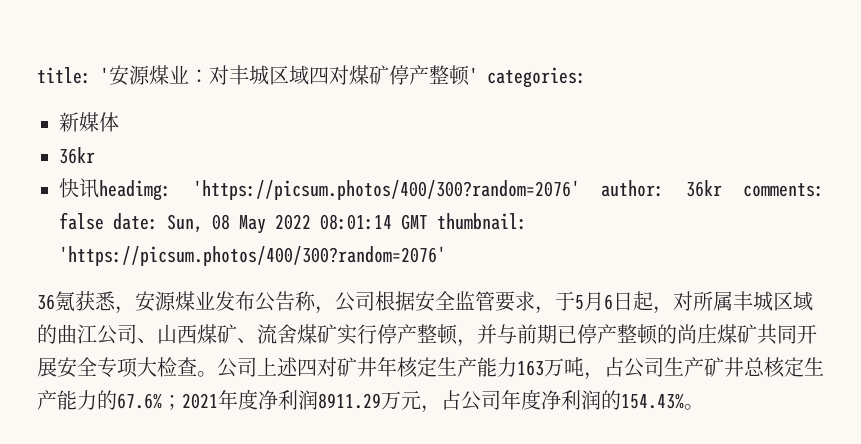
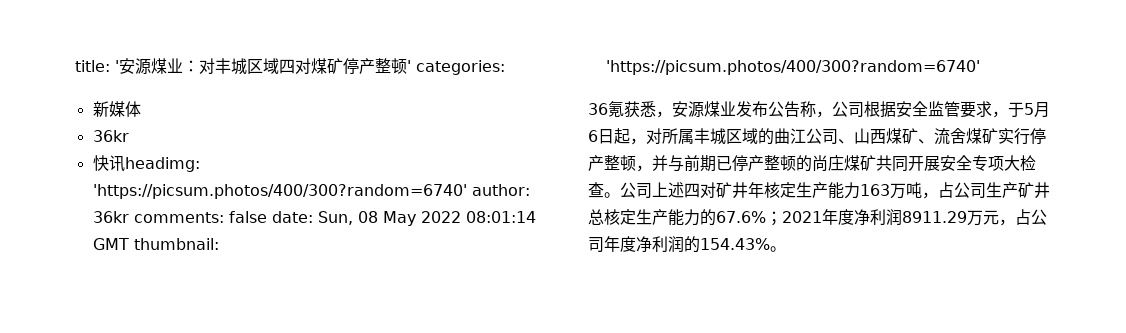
- 快讯headimg: 'https://picsum.photos/400/300?random=2076' author: 36kr comments: false date: Sun, 08 May 2022 08:01:14 GMT thumbnail: 'https://picsum.photos/400/300?random=2076'
+ 快讯headimg: 'https://picsum.photos/400/300?random=6740' author: 36kr comments: false date: Sun, 08 May 2022 08:01:14 GMT thumbnail: 'https://picsum.photos/400/300?random=6740'

